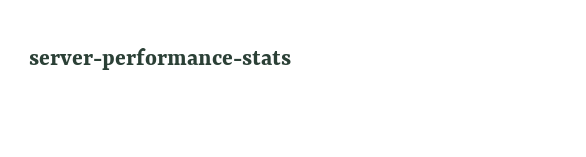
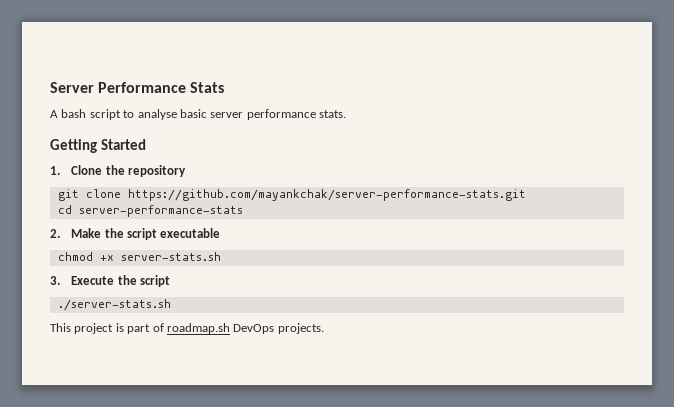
- server-performance-stats
+ Server Performance Stats
+ A bash script to analyse basic server performance stats.
+ Getting Started
+ 1. Clone the repository
+ git clone https://github.com/mayankchak/server-performance-stats.git
+ cd server-performance-stats
+ 2. Make the script executable
+ chmod +x server-stats.sh
+ 3. Execute the script
+ ./server-stats.sh
+ This project is part of roadmap.sh DevOps projects.

